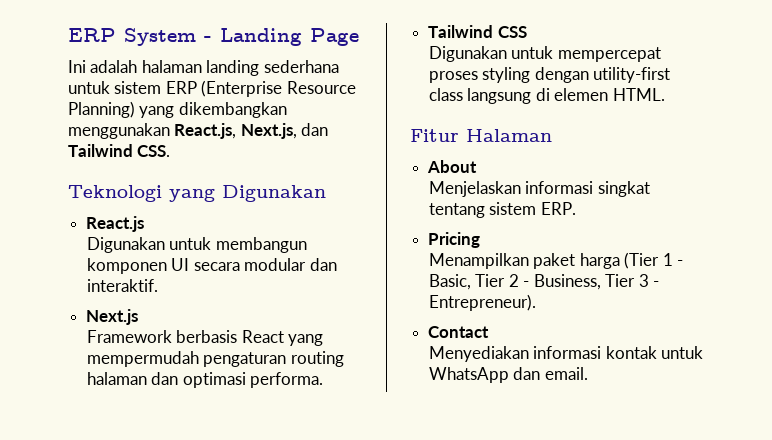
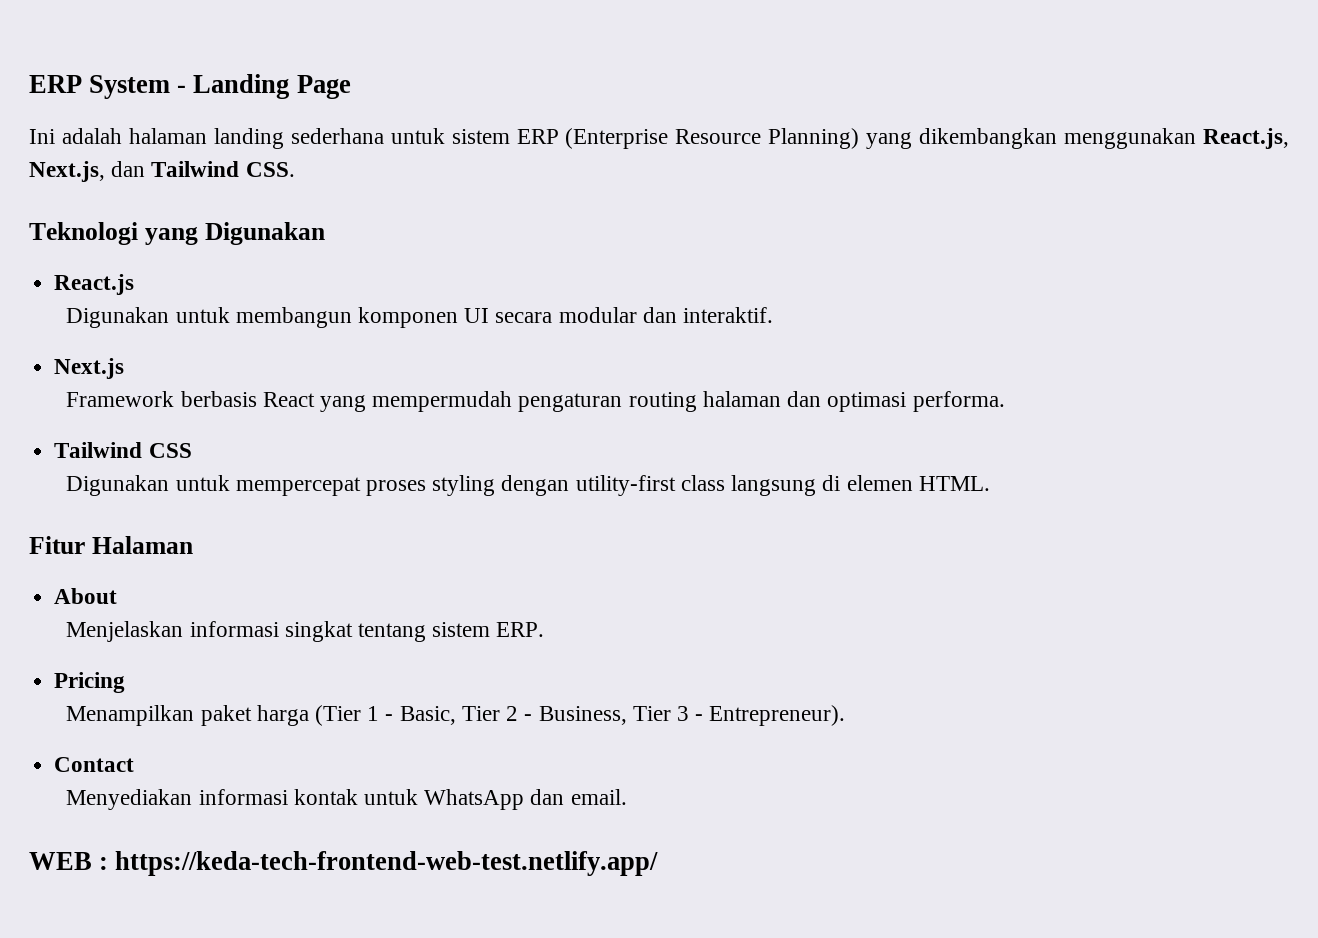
+ WEB : https://keda-tech-frontend-web-test.netlify.app/

